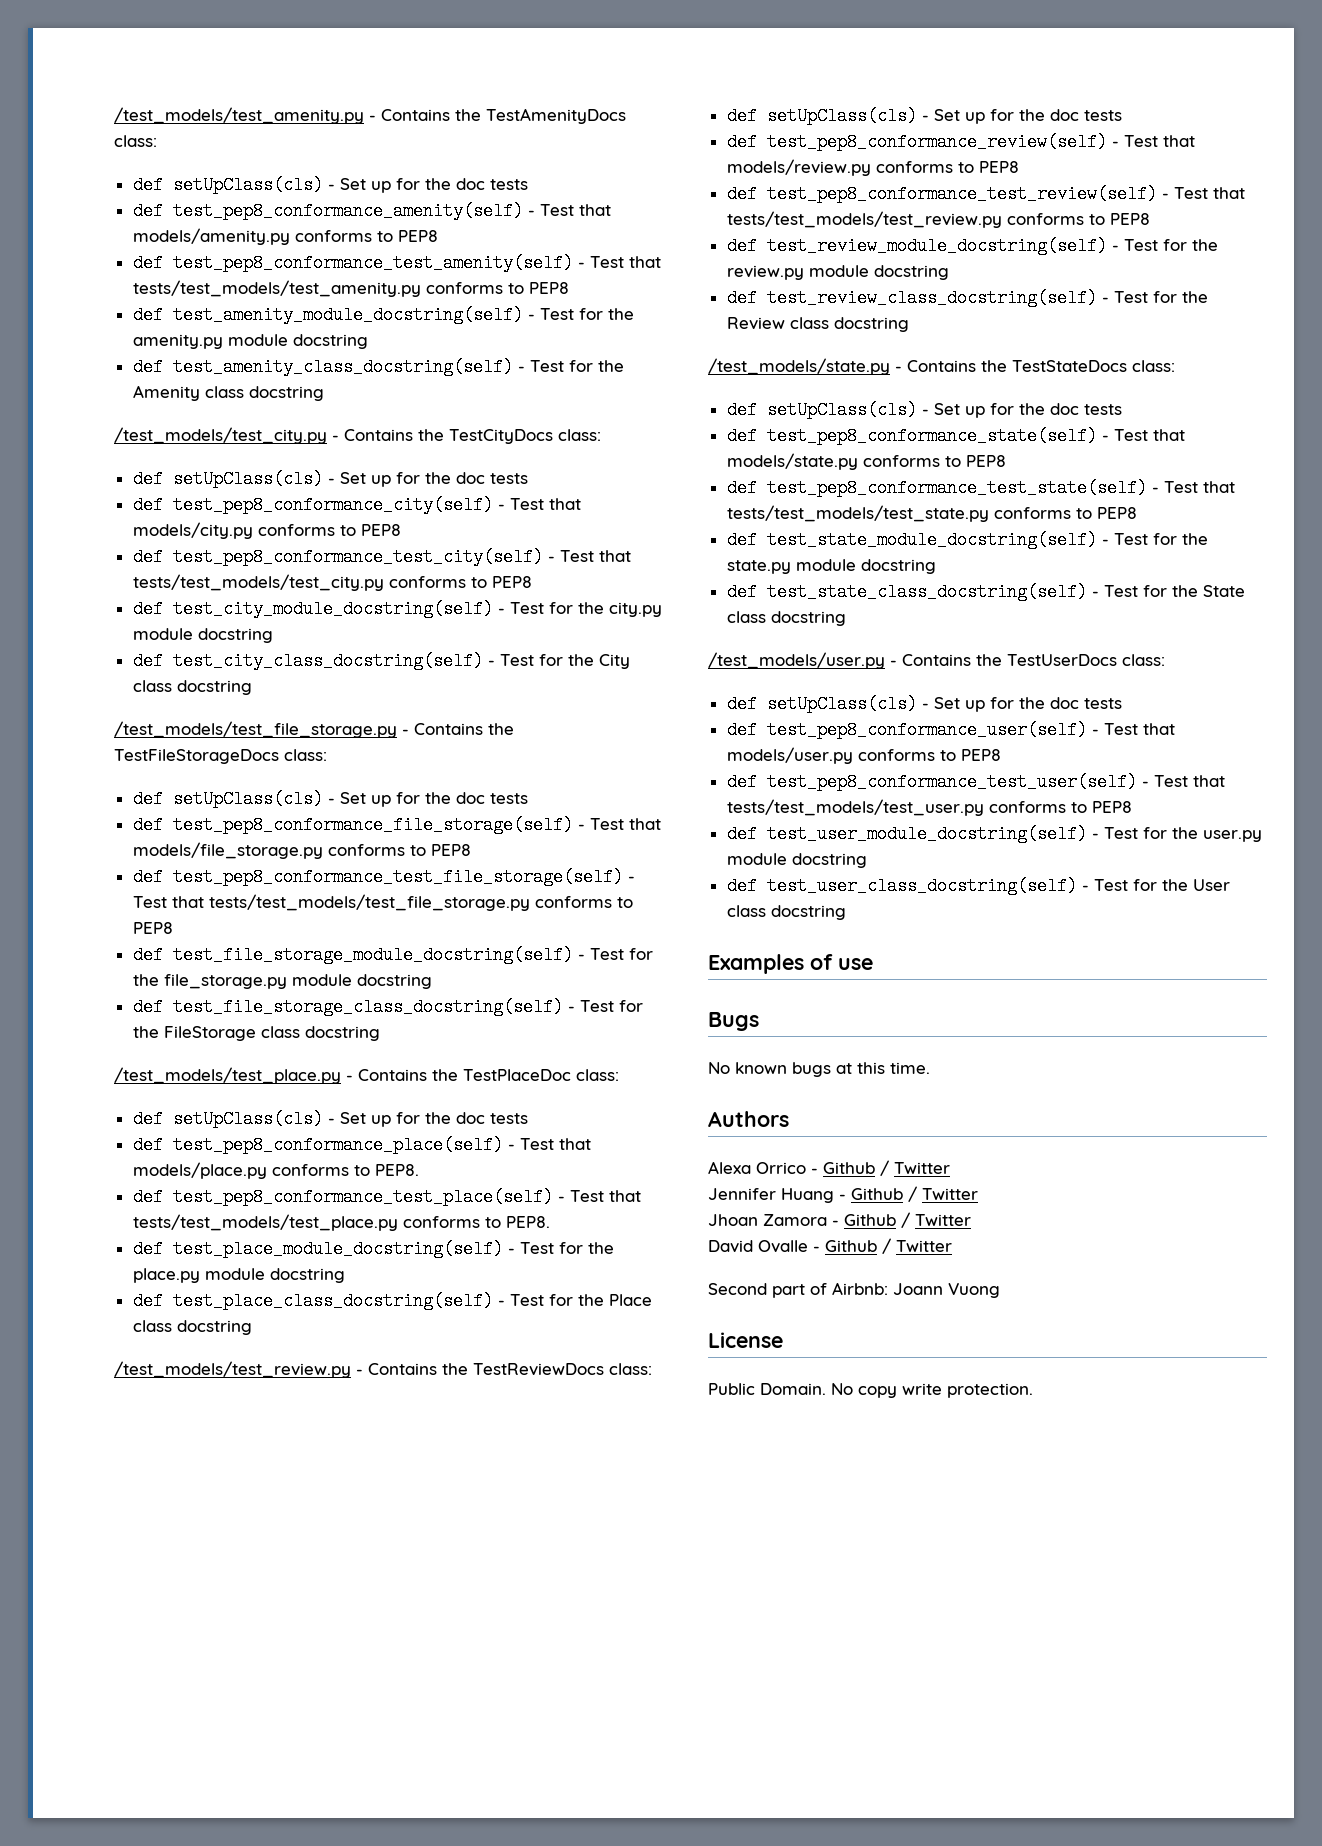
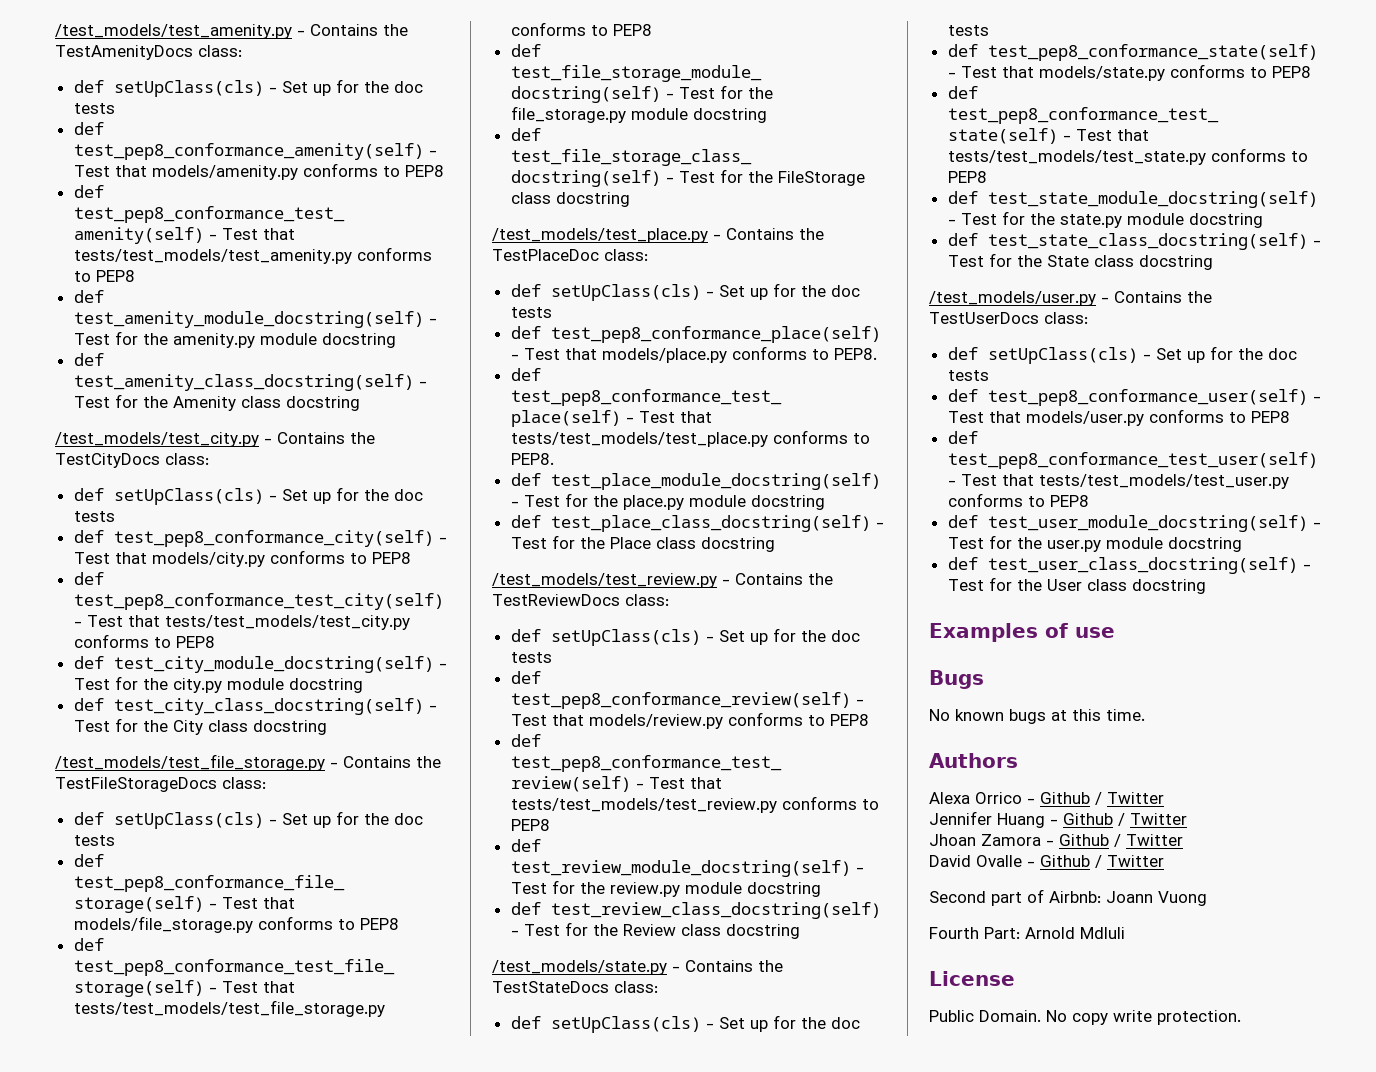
+ Fourth Part: Arnold Mdluli

